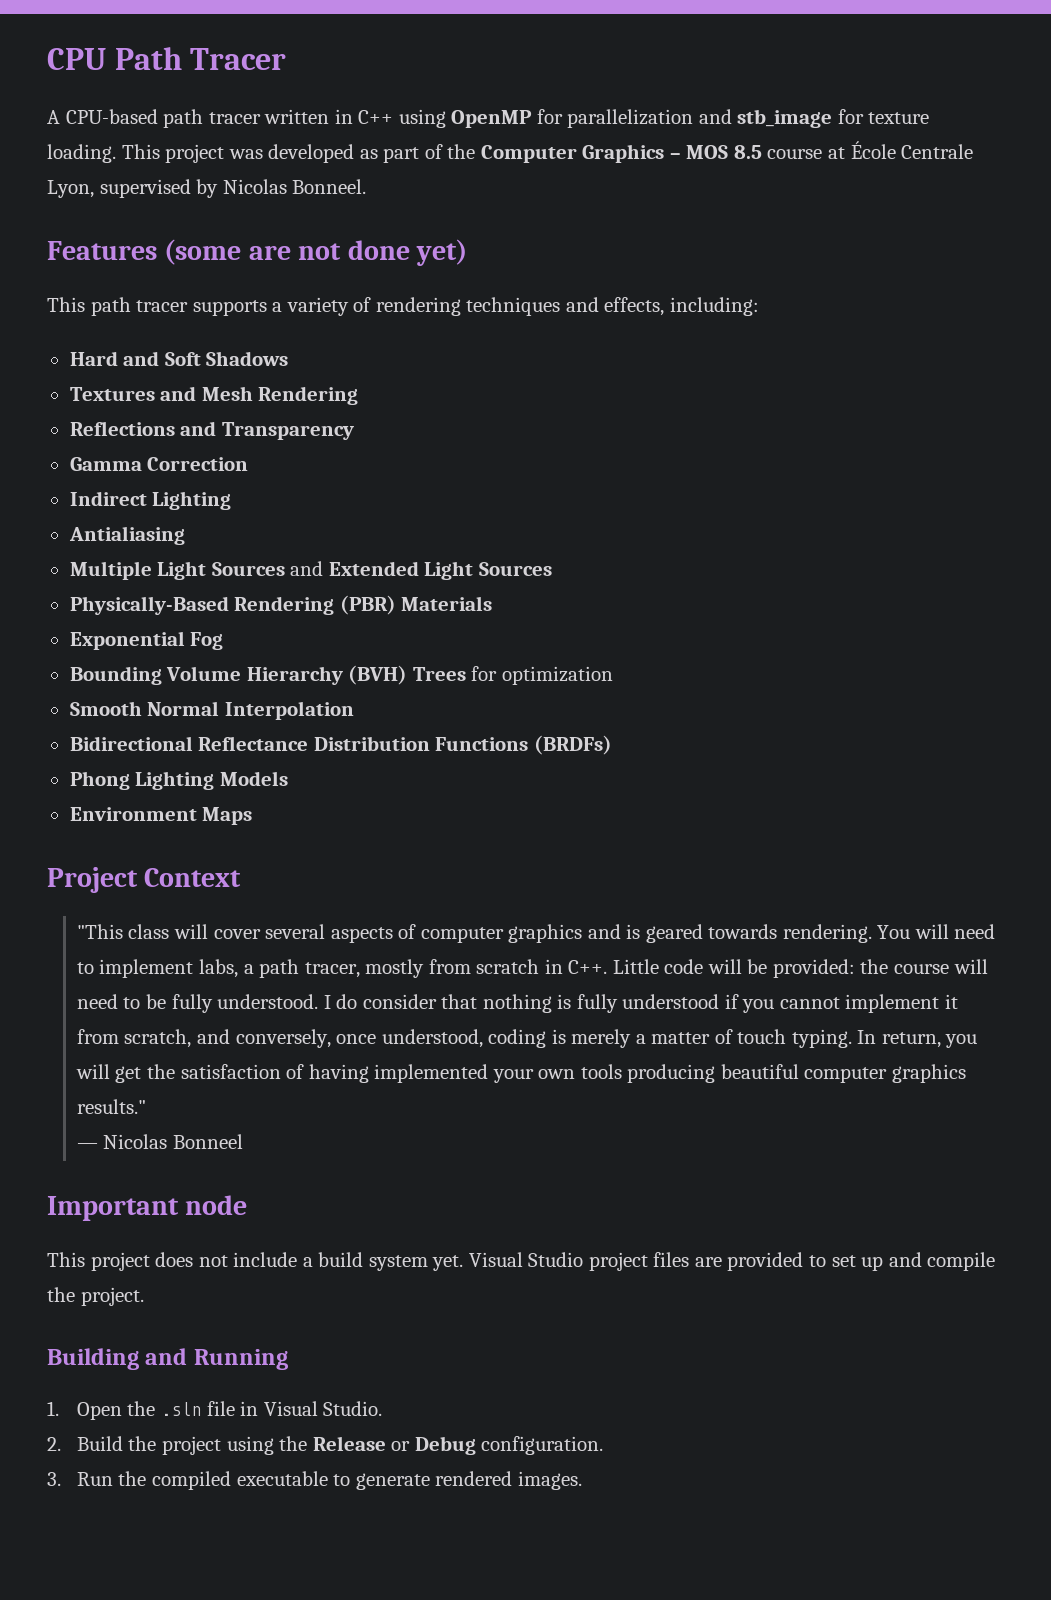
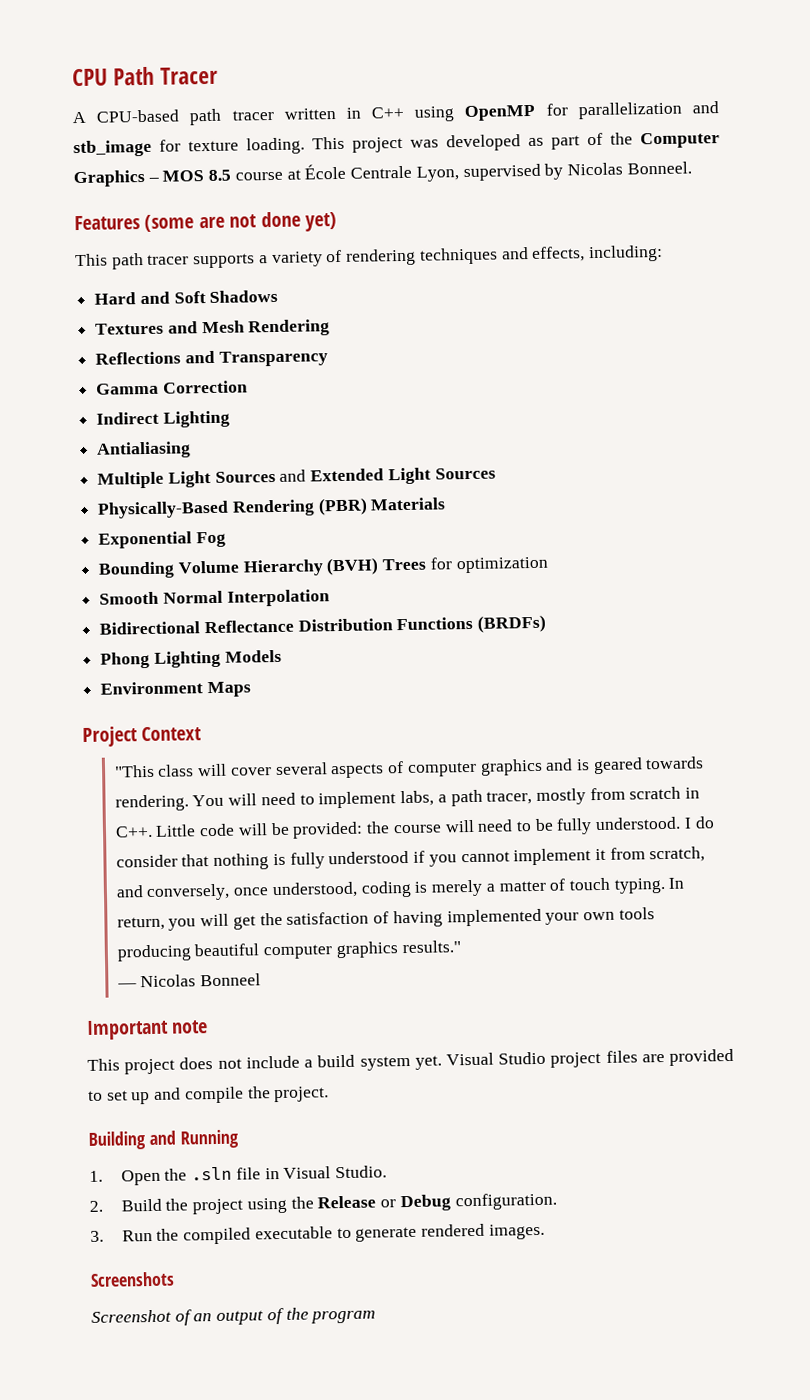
- Important node
+ Important note
+ Screenshots
+ Screenshot of an output of the program

